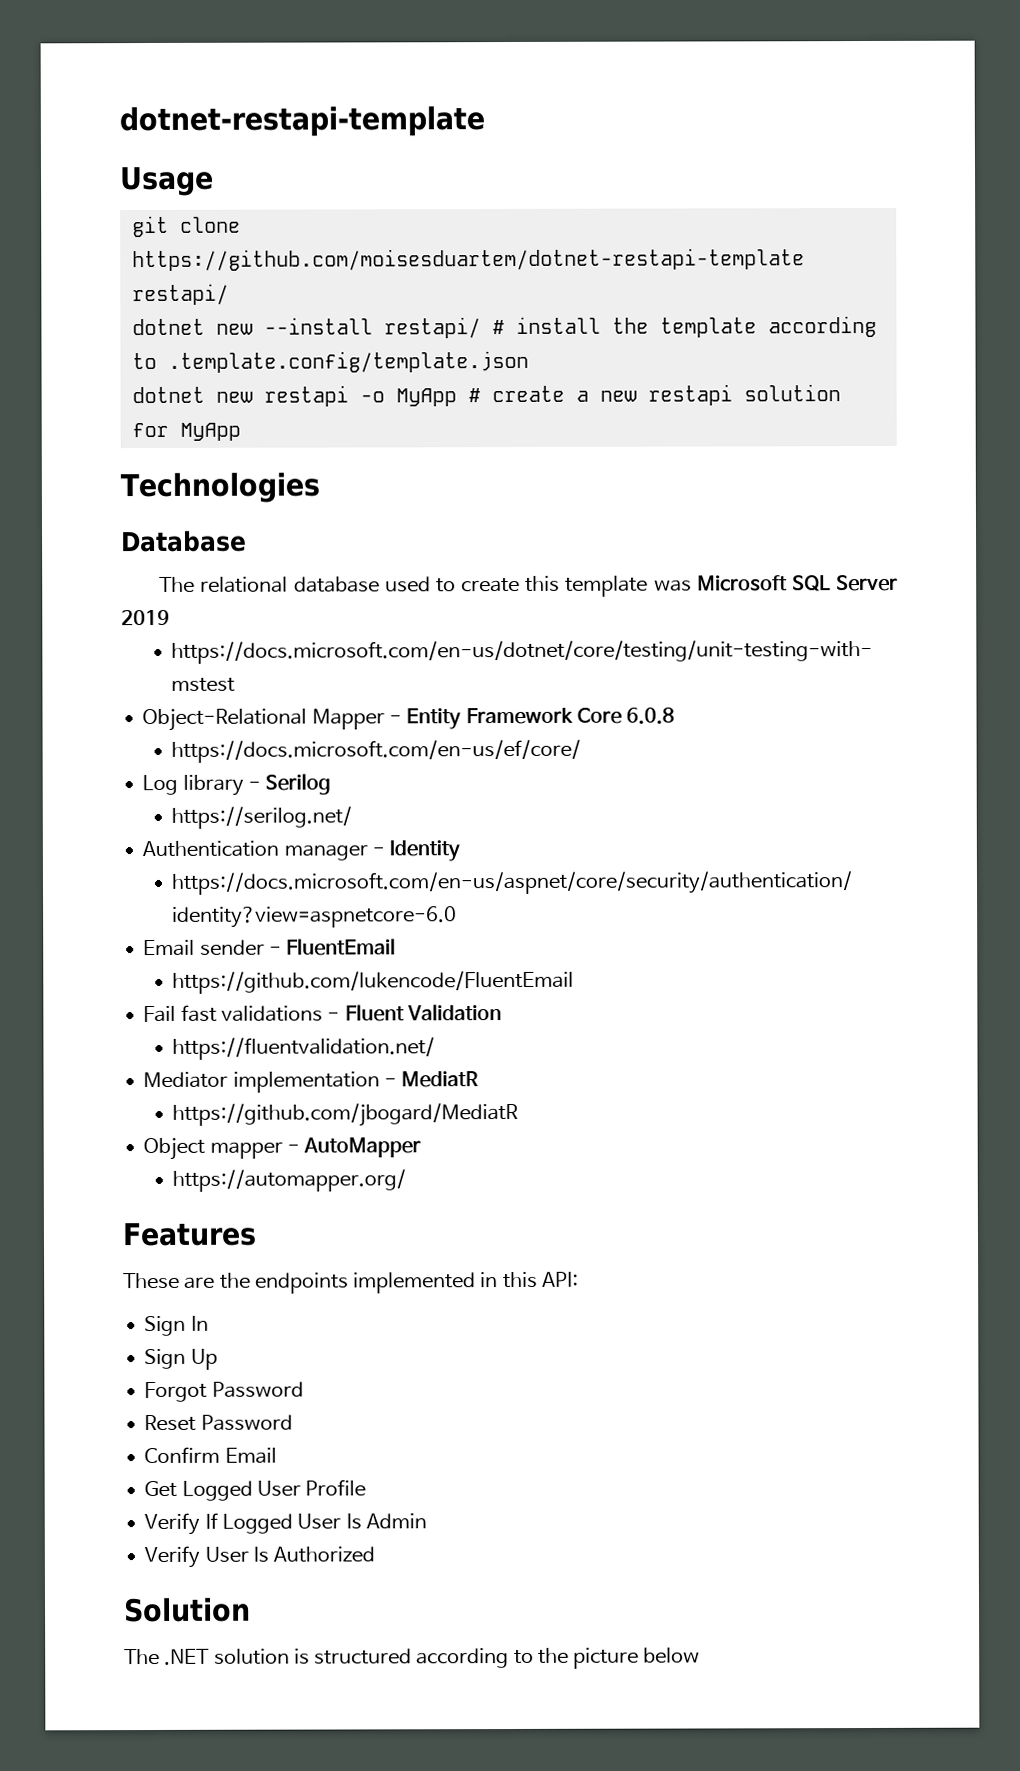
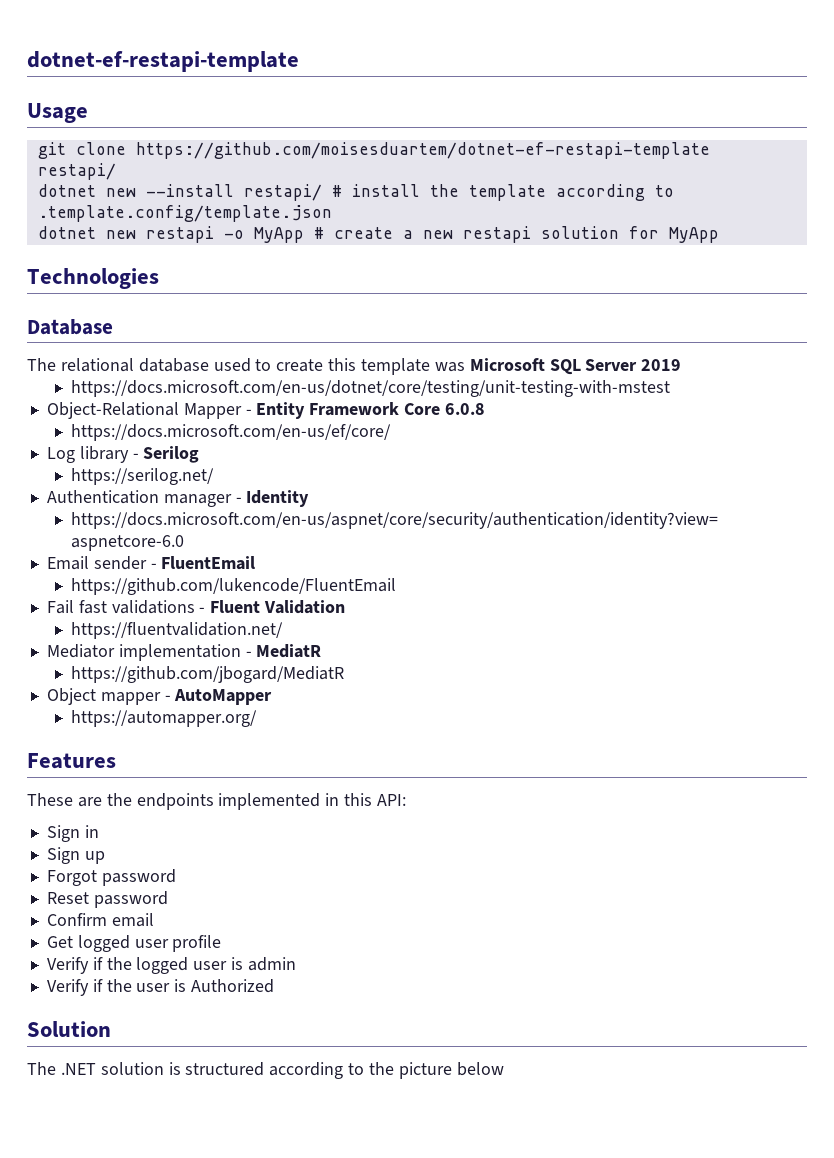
- dotnet-restapi-template
+ dotnet-ef-restapi-template
- git clone https://github.com/moisesduartem/dotnet-restapi-template restapi/
+ git clone https://github.com/moisesduartem/dotnet-ef-restapi-template restapi/
- Sign In
- Sign Up
+ Sign in
+ Sign up
- Forgot Password
+ Forgot password
- Reset Password
+ Reset password
- Confirm Email
+ Confirm email
- Get Logged User Profile
- Verify If Logged User Is Admin
- Verify User Is Authorized
+ Get logged user profile
+ Verify if the logged user is admin
+ Verify if the user is Authorized

